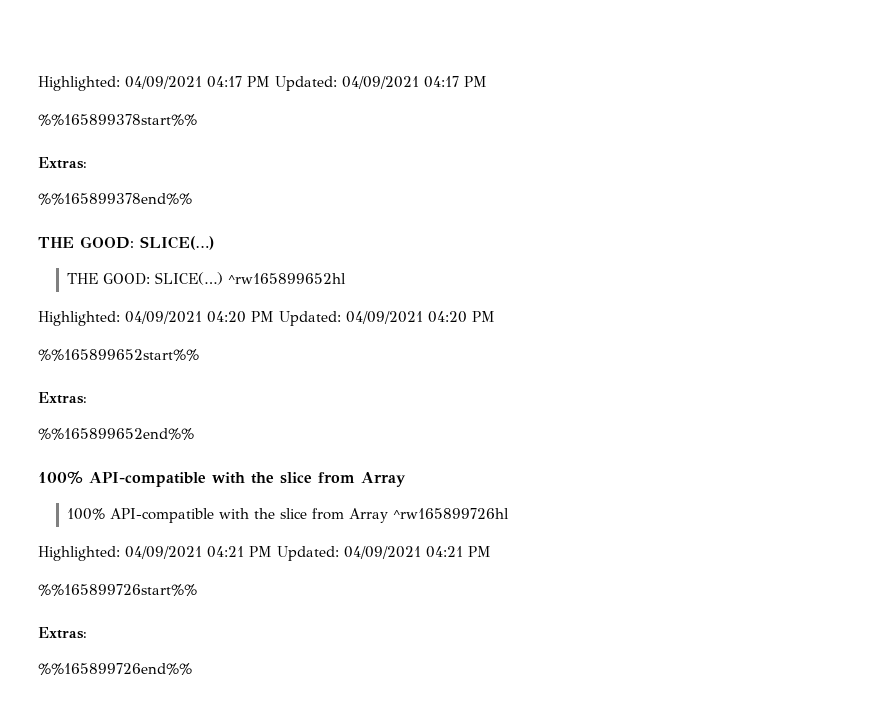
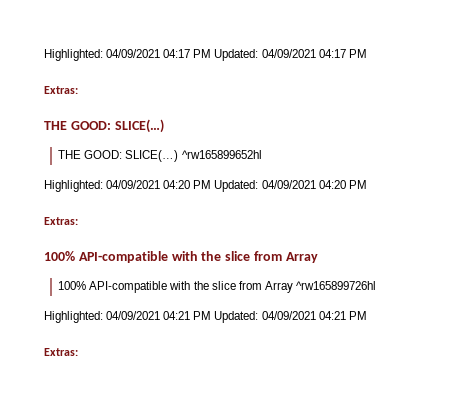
  Highlighted: 04/09/2021 04:17 PM Updated: 04/09/2021 04:17 PM
- %%165899378start%%
  Extras:
- %%165899378end%%
  Highlighted: 04/09/2021 04:20 PM Updated: 04/09/2021 04:20 PM
- %%165899652start%%
  Extras:
- %%165899652end%%
  Highlighted: 04/09/2021 04:21 PM Updated: 04/09/2021 04:21 PM
- %%165899726start%%
  Extras:
- %%165899726end%%

